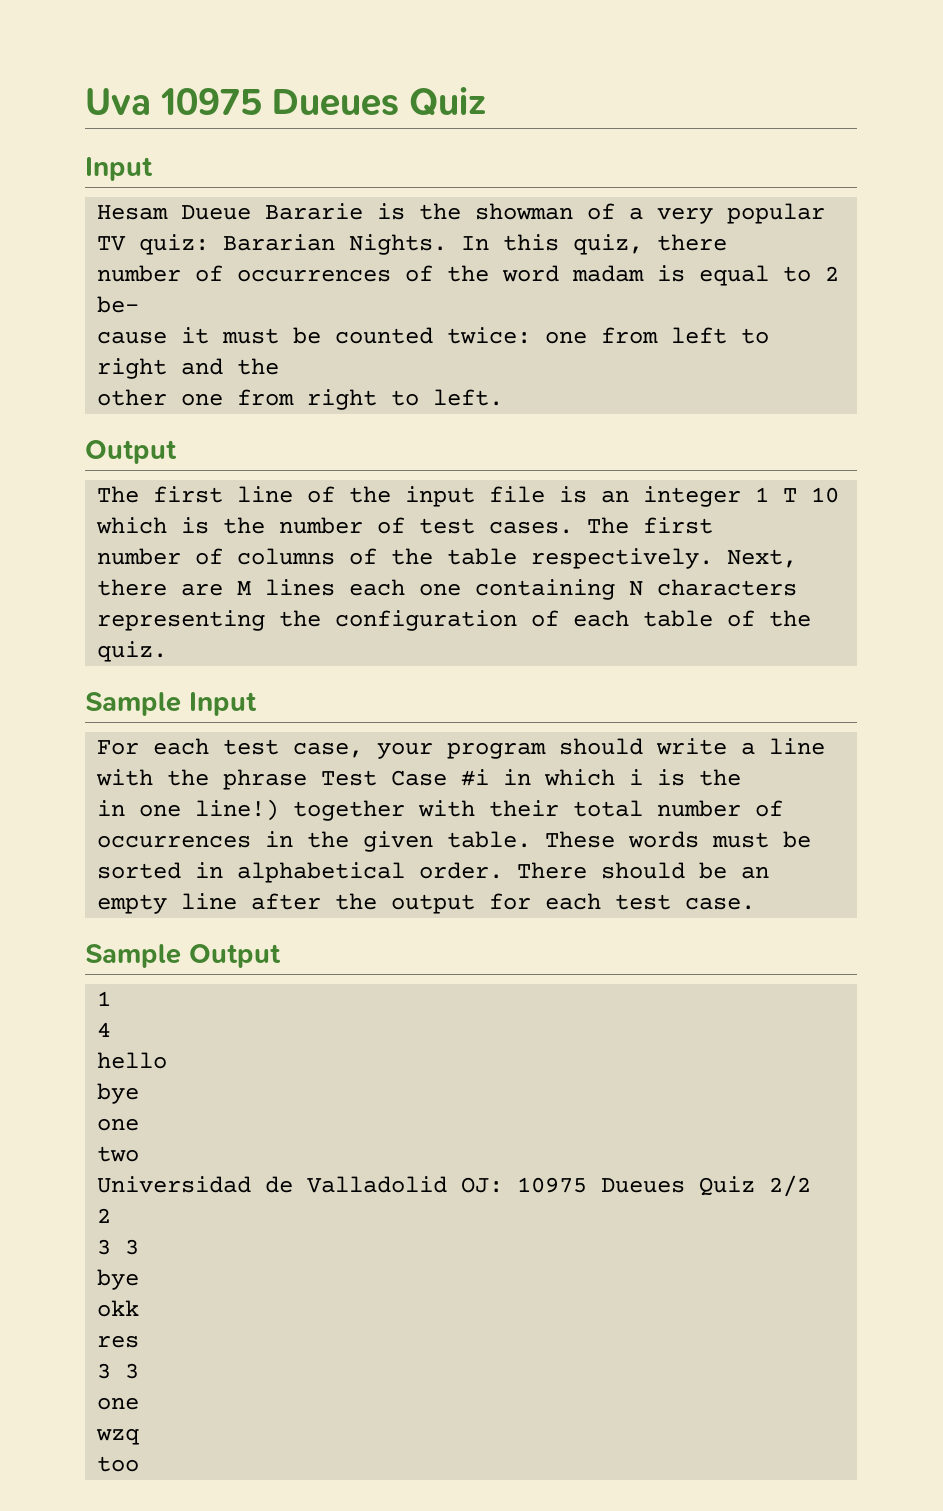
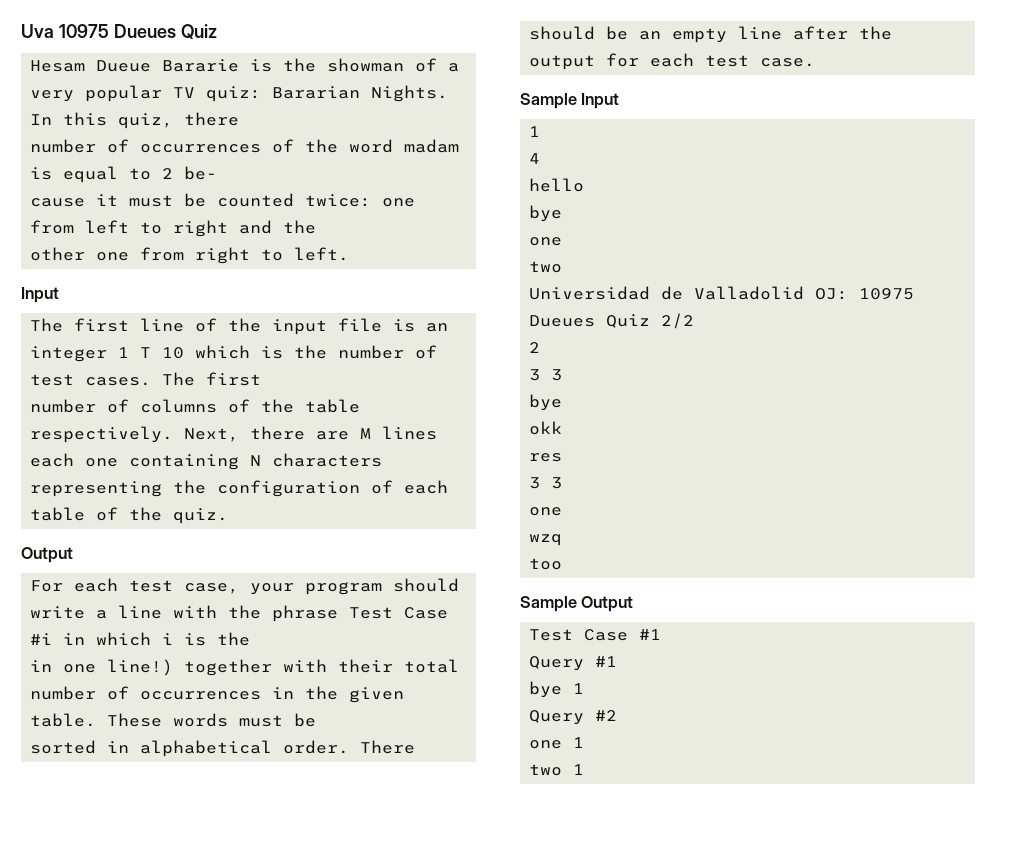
  Uva 10975 Dueues Quiz
- Input
  other one from right to left.
- Output
+ Input
  representing the configuration of each table of the quiz.
- Sample Input
+ Output
- Sample Output
+ Sample Input
+ Sample Output
+ Test Case #1
+ Query #1
+ bye 1
+ Query #2
+ one 1
+ two 1

